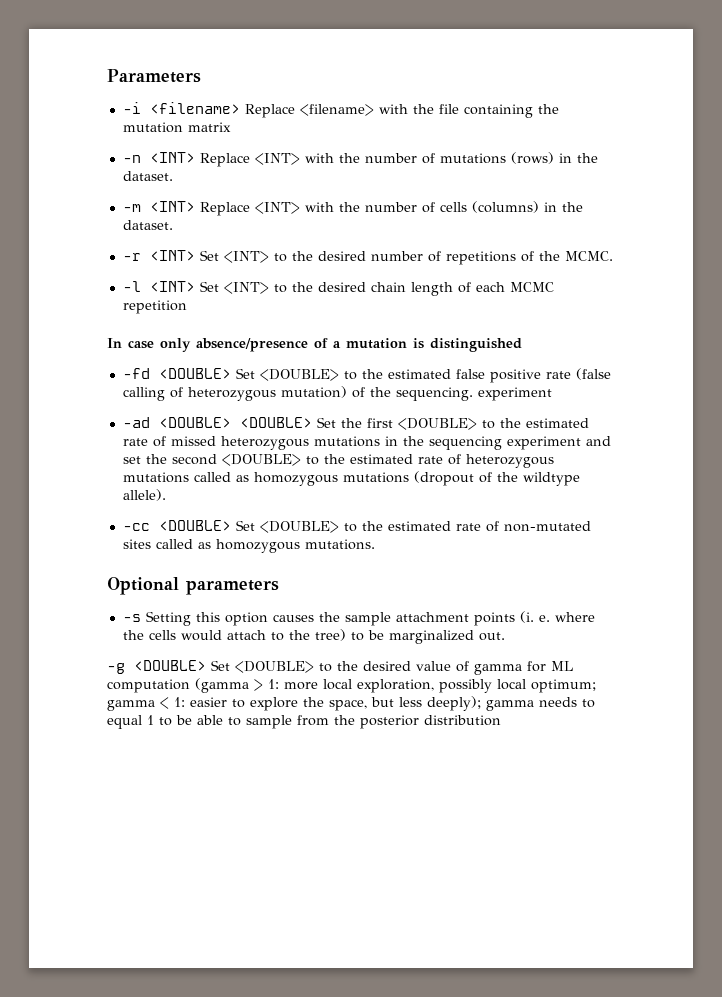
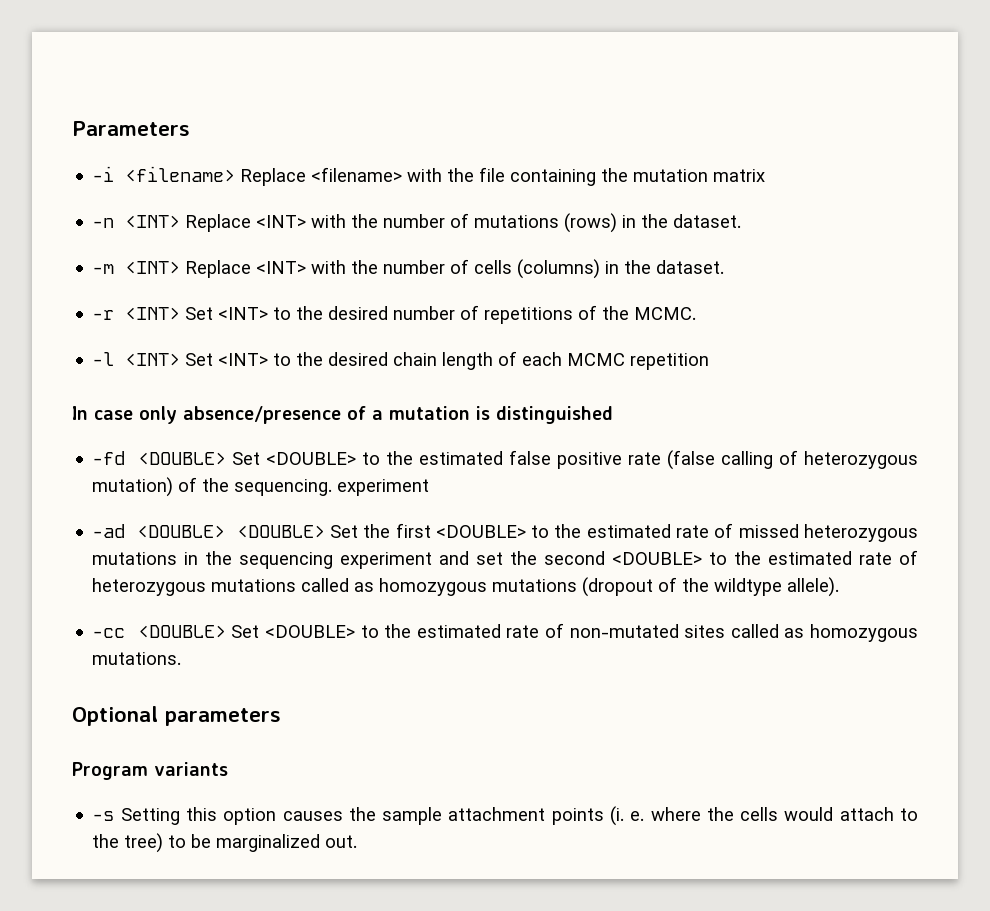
+ Program variants
- -g <DOUBLE> Set <DOUBLE> to the desired value of gamma for ML computation (gamma > 1: more local exploration, possibly local optimum; gamma < 1: easier to explore the space, but less deeply); gamma needs to equal 1 to be able to sample from the posterior distribution

